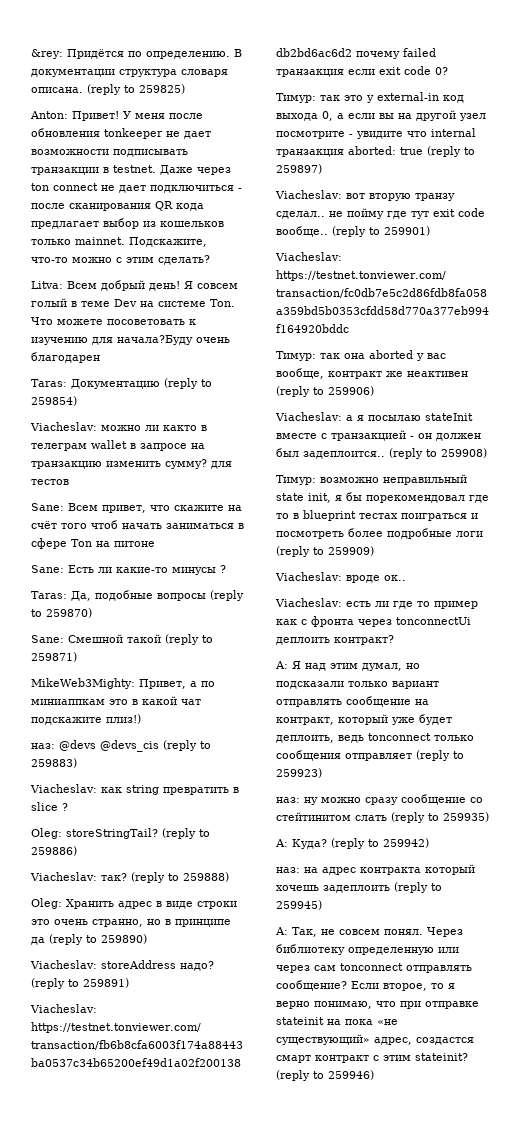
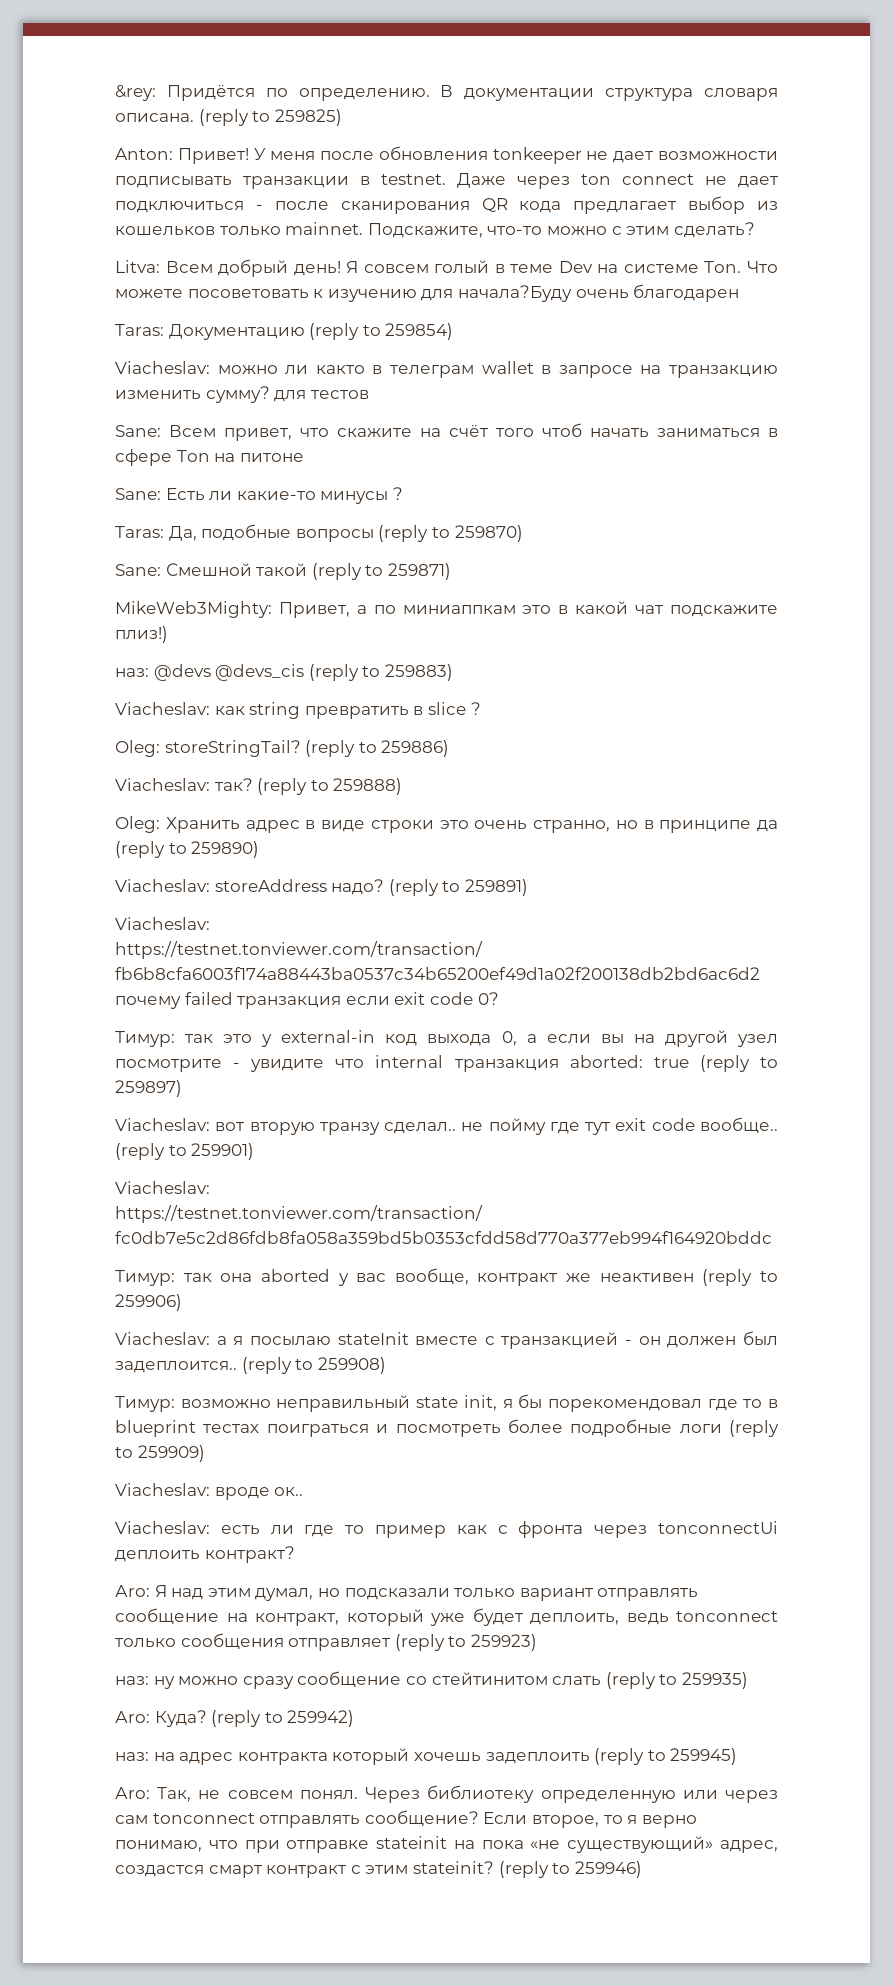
- А: Я над этим думал, но подсказали только вариант отправлять сообщение на контракт, который уже будет деплоить, ведь tonconnect только сообщения отправляет (reply to 259923)
+ Аro: Я над этим думал, но подсказали только вариант отправлять сообщение на контракт, который уже будет деплоить, ведь tonconnect только сообщения отправляет (reply to 259923)
- А: Куда?
+ Аro: Куда?
- А: Так, не совсем понял.
+ Аro: Так, не совсем понял.

